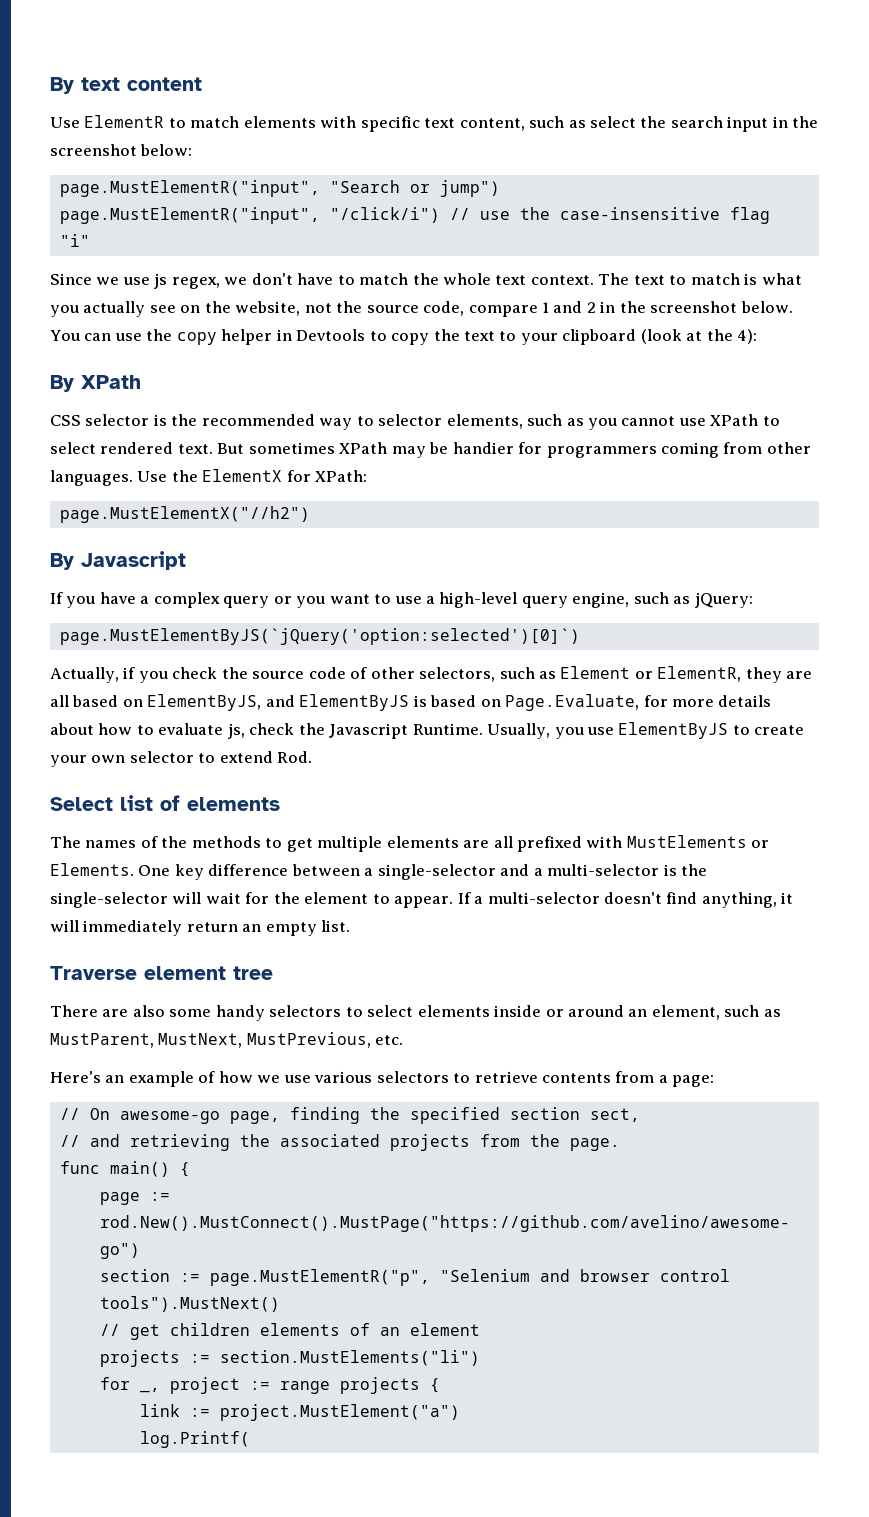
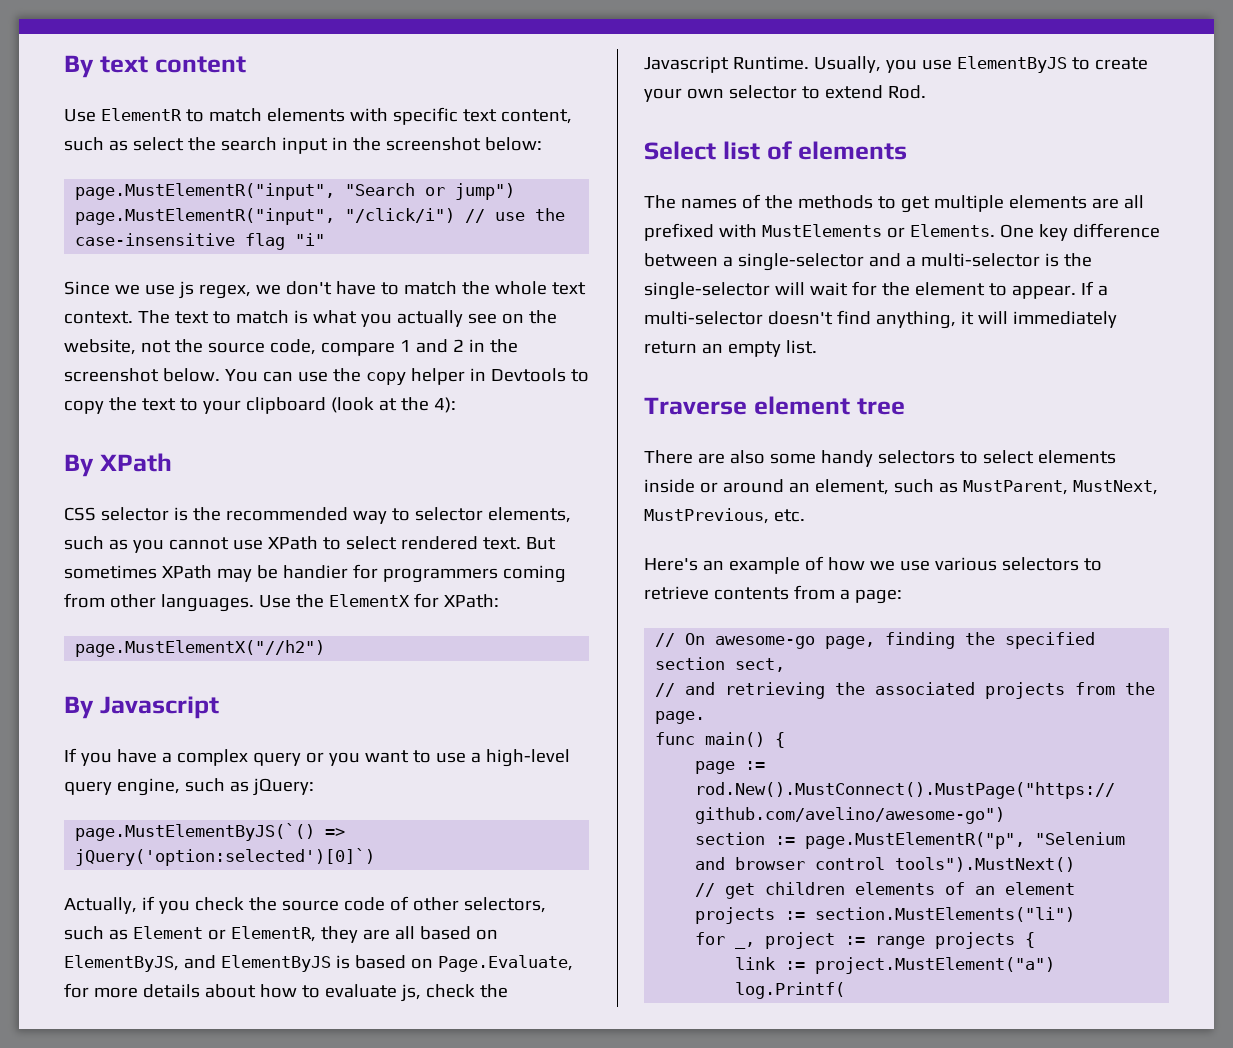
- page.MustElementByJS(`jQuery('option:selected')[0]`)
+ page.MustElementByJS(`() => jQuery('option:selected')[0]`)

